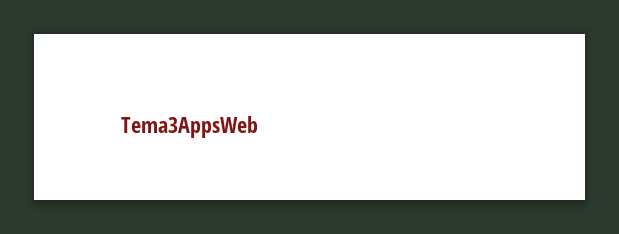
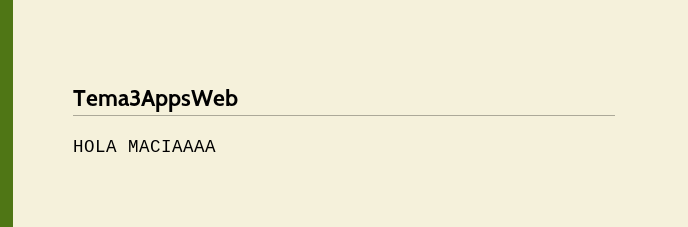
+ HOLA MACIAAAA

